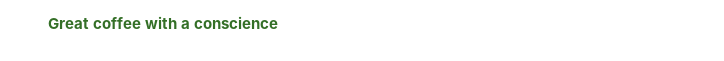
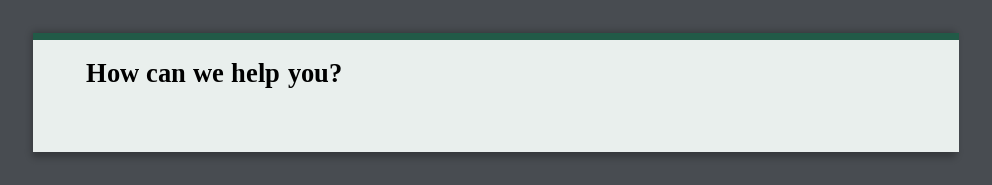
- Great coffee with a conscience
+ How can we help you?

